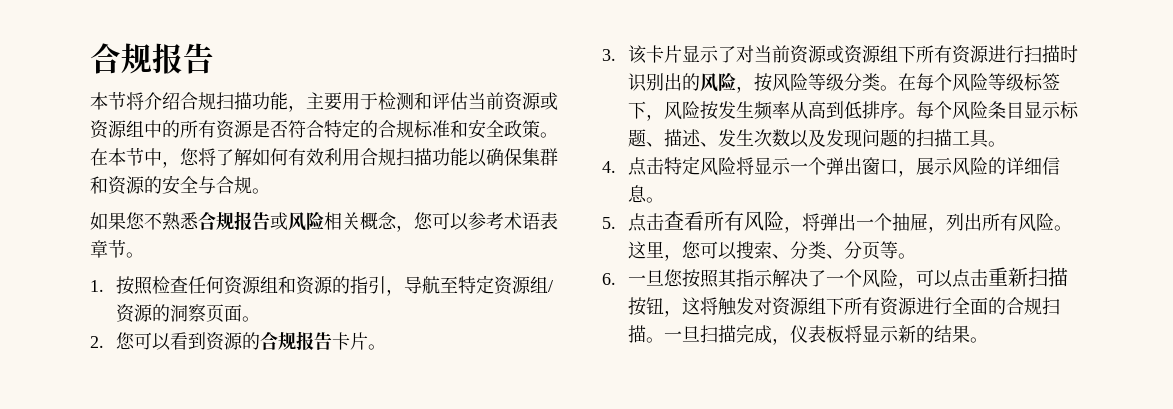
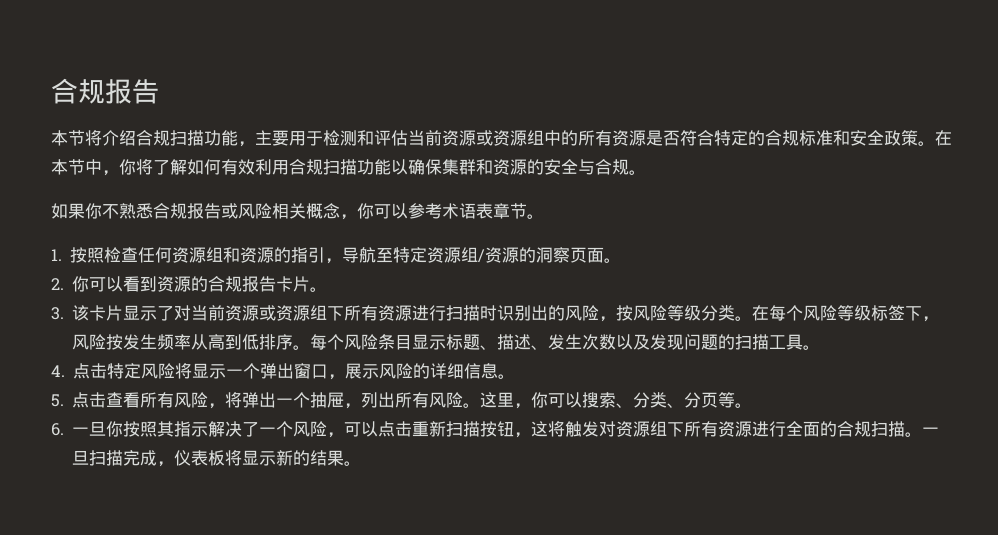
- 在本节中，您将了解如何有效利用合规扫描功能以确保集群和资源的安全与合规。
+ 在本节中，你将了解如何有效利用合规扫描功能以确保集群和资源的安全与合规。
- 如果您不熟悉合规报告或风险相关概念，您可以参考术语表章节。
+ 如果你不熟悉合规报告或风险相关概念，你可以参考术语表章节。
- 2.您可以看到资源的合规报告卡片。
+ 2.你可以看到资源的合规报告卡片。
- 这里，您可以搜索、分类、分页等。
+ 这里，你可以搜索、分类、分页等。
- 6.一旦您按照其指示解决了一个风险，可以点击重新扫描按钮，这将触发对资源组下所有资源进行全面的合规扫描。
+ 6.一旦你按照其指示解决了一个风险，可以点击重新扫描按钮，这将触发对资源组下所有资源进行全面的合规扫描。

